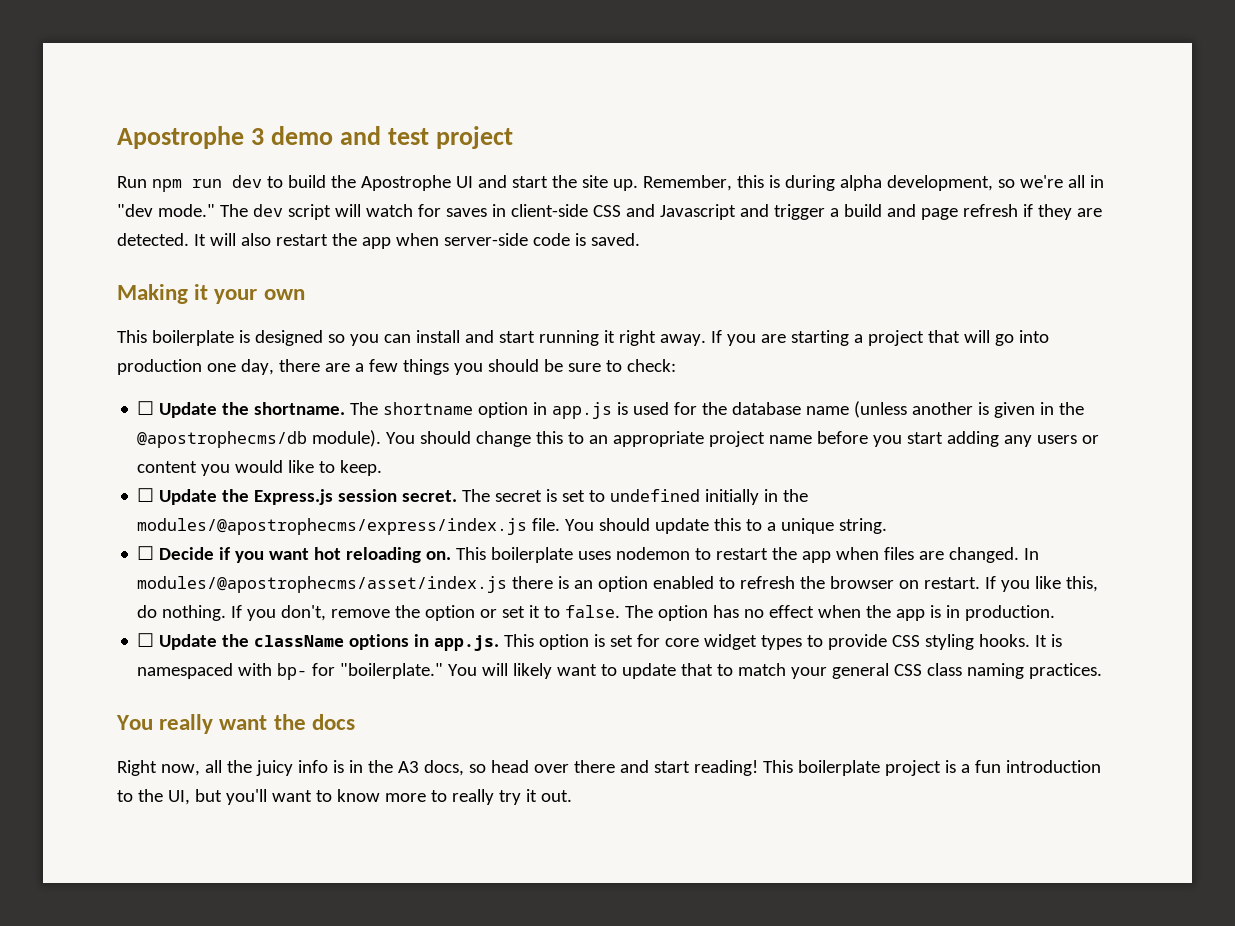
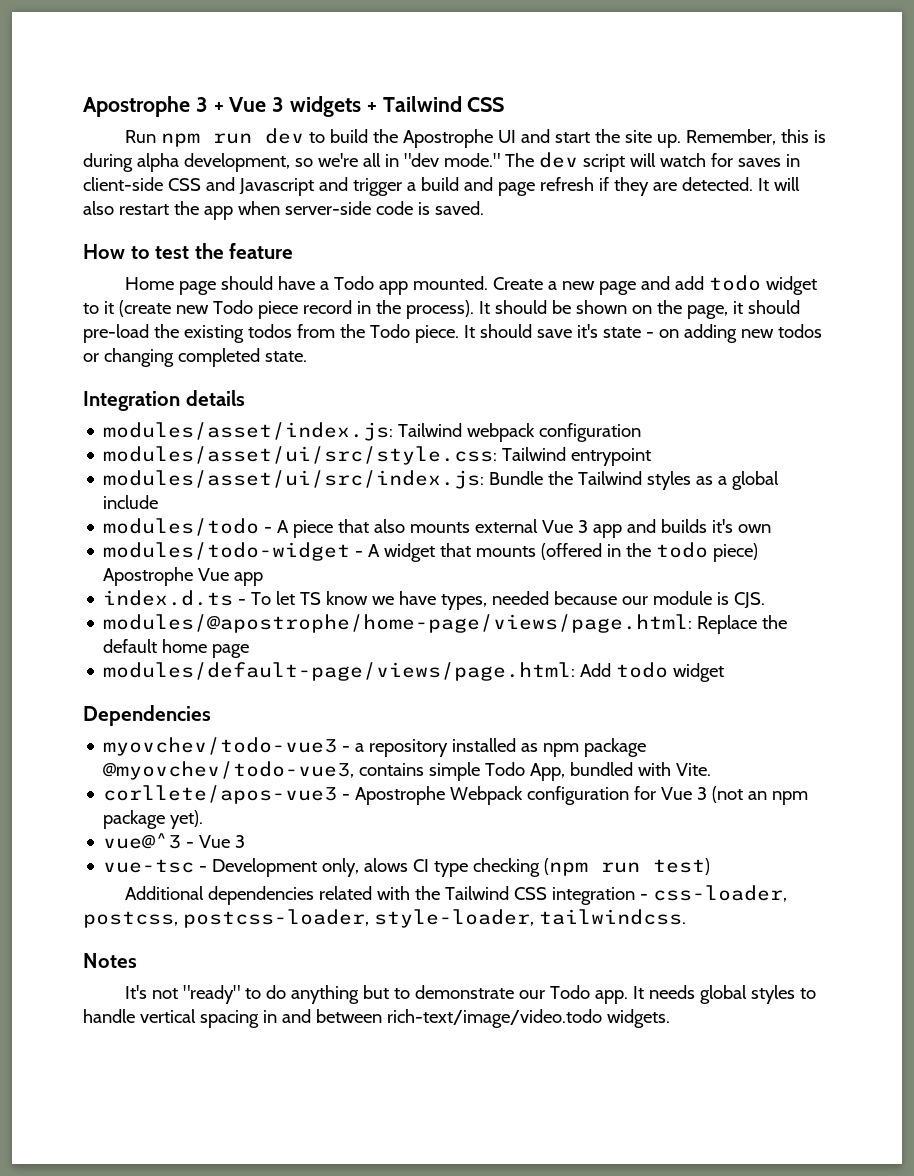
- Apostrophe 3 demo and test project
+ Apostrophe 3 + Vue 3 widgets + Tailwind CSS
- Making it your own
- This boilerplate is designed so you can install and start running it right away. If you are starting a project that will go into production one day, there are a few things you should be sure to check:
- ☐ Update the shortname. The shortname option in app.js is used for the database name (unless another is given in the @apostrophecms/db module). You should change this to an appropriate project name before you start adding any users or content you would like to keep.
- ☐ Update the Express.js session secret. The secret is set to undefined initially in the modules/@apostrophecms/express/index.js file. You should update this to a unique string.
- ☐ Decide if you want hot reloading on. This boilerplate uses nodemon to restart the app when files are changed. In modules/@apostrophecms/asset/index.js there is an option enabled to refresh the browser on restart. If you like this, do nothing. If you don't, remove the option or set it to false. The option has no effect when the app is in production.
- ☐ Update the className options in app.js. This option is set for core widget types to provide CSS styling hooks. It is namespaced with bp- for "boilerplate." You will likely want to update that to match your general CSS class naming practices.
- You really want the docs
- Right now, all the juicy info is in the A3 docs, so head over there and start reading! This boilerplate project is a fun introduction to the UI, but you'll want to know more to really try it out.
+ How to test the feature
+ Home page should have a Todo app mounted. Create a new page and add todo widget to it (create new Todo piece record in the process). It should be shown on the page, it should pre-load the existing todos from the Todo piece. It should save it's state - on adding new todos or changing completed state.
+ Integration details
+ modules/asset/index.js: Tailwind webpack configuration
+ modules/asset/ui/src/style.css: Tailwind entrypoint
+ modules/asset/ui/src/index.js: Bundle the Tailwind styles as a global include
+ modules/todo - A piece that also mounts external Vue 3 app and builds it's own
+ modules/todo-widget - A widget that mounts (offered in the todo piece) Apostrophe Vue app
+ index.d.ts - To let TS know we have types, needed because our module is CJS.
+ modules/@apostrophe/home-page/views/page.html: Replace the default home page
+ modules/default-page/views/page.html: Add todo widget
+ Dependencies
+ myovchev/todo-vue3 - a repository installed as npm package @myovchev/todo-vue3, contains simple Todo App, bundled with Vite.
+ corllete/apos-vue3 - Apostrophe Webpack configuration for Vue 3 (not an npm package yet).
+ vue@^3 - Vue 3
+ vue-tsc - Development only, alows CI type checking (npm run test)
+ Additional dependencies related with the Tailwind CSS integration - css-loader, postcss, postcss-loader, style-loader, tailwindcss.
+ Notes
+ It's not "ready" to do anything but to demonstrate our Todo app. It needs global styles to handle vertical spacing in and between rich-text/image/video.todo widgets.

